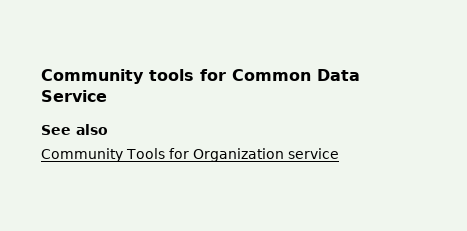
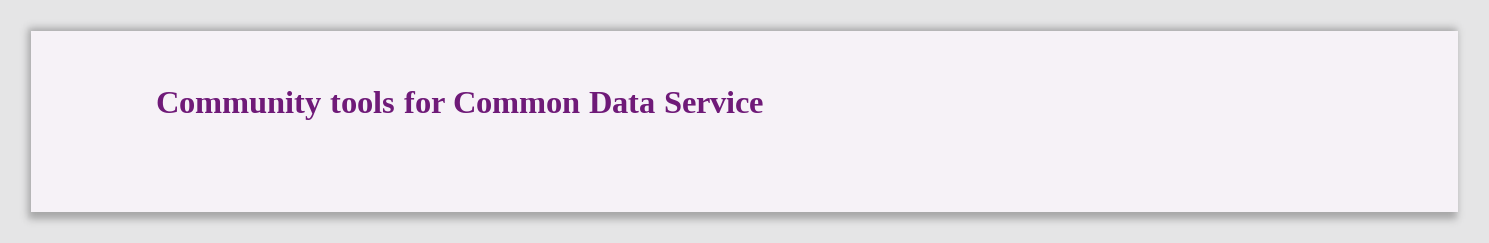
- See also
- Community Tools for Organization service

